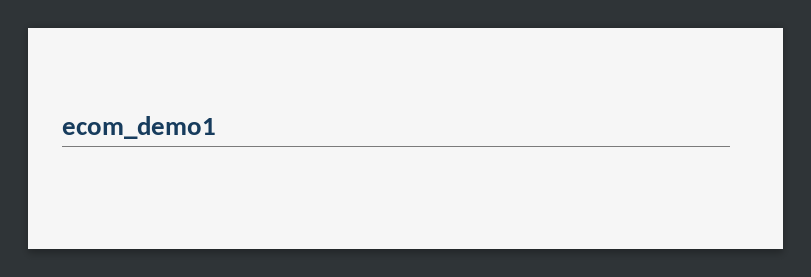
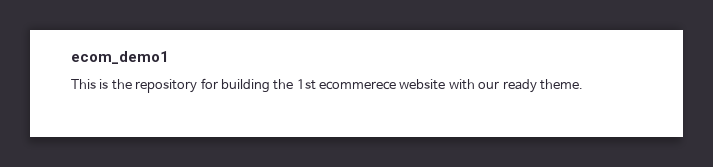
+ This is the repository for building the 1st ecommerece website with our ready theme.

